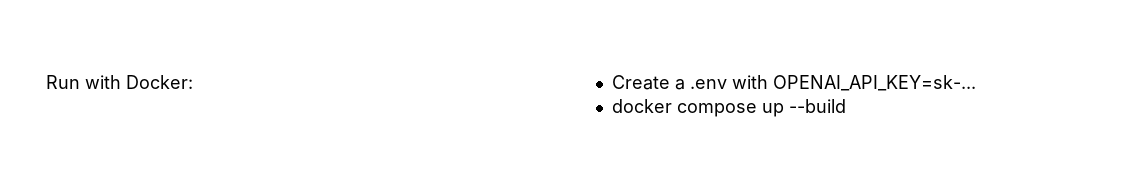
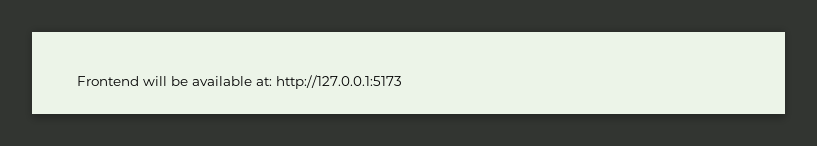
- Run with Docker:
- Create a .env with OPENAI_API_KEY=sk-...
- docker compose up --build
+ Frontend will be available at: http://127.0.0.1:5173

